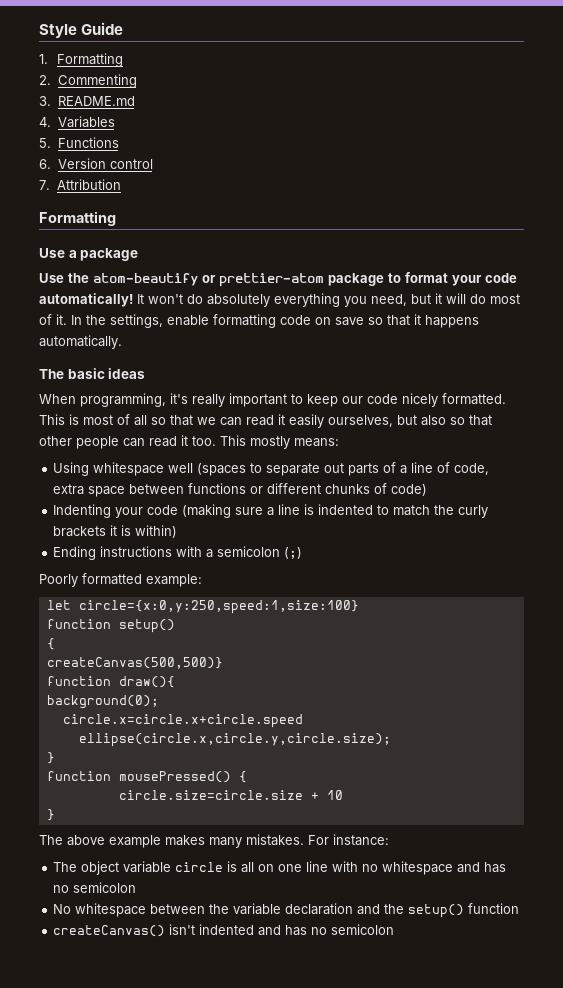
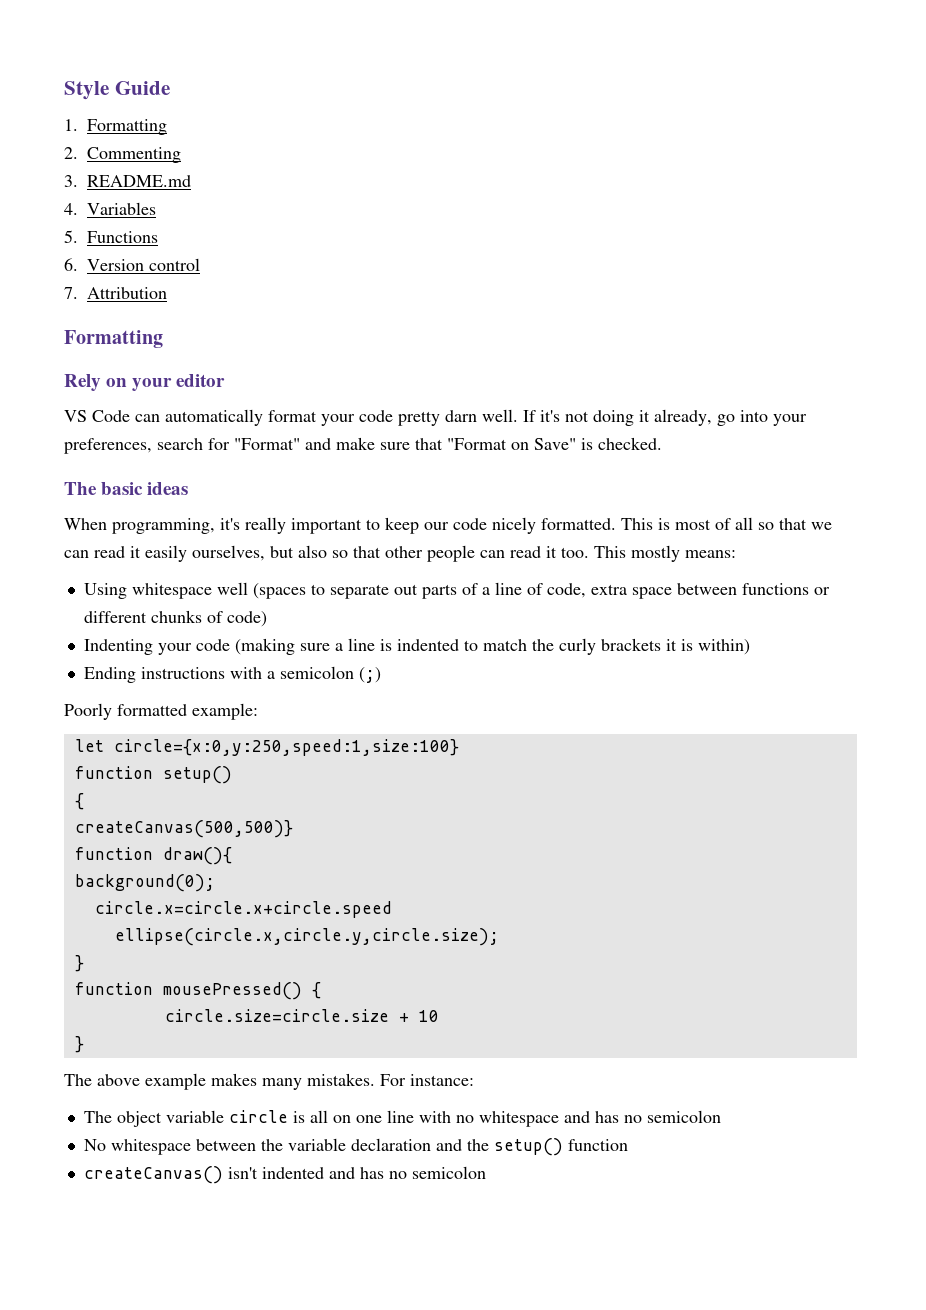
- Use a package
- Use the atom-beautify or prettier-atom package to format your code automatically! It won't do absolutely everything you need, but it will do most of it. In the settings, enable formatting code on save so that it happens automatically.
+ Rely on your editor
+ VS Code can automatically format your code pretty darn well. If it's not doing it already, go into your preferences, search for "Format" and make sure that "Format on Save" is checked.

